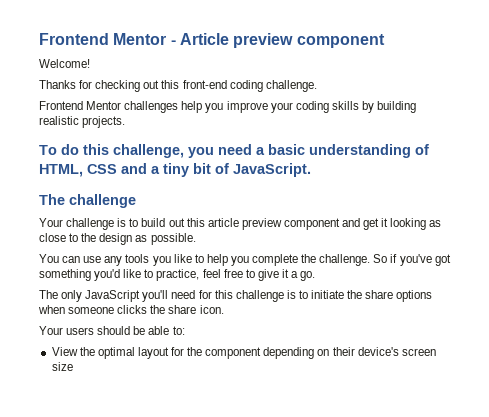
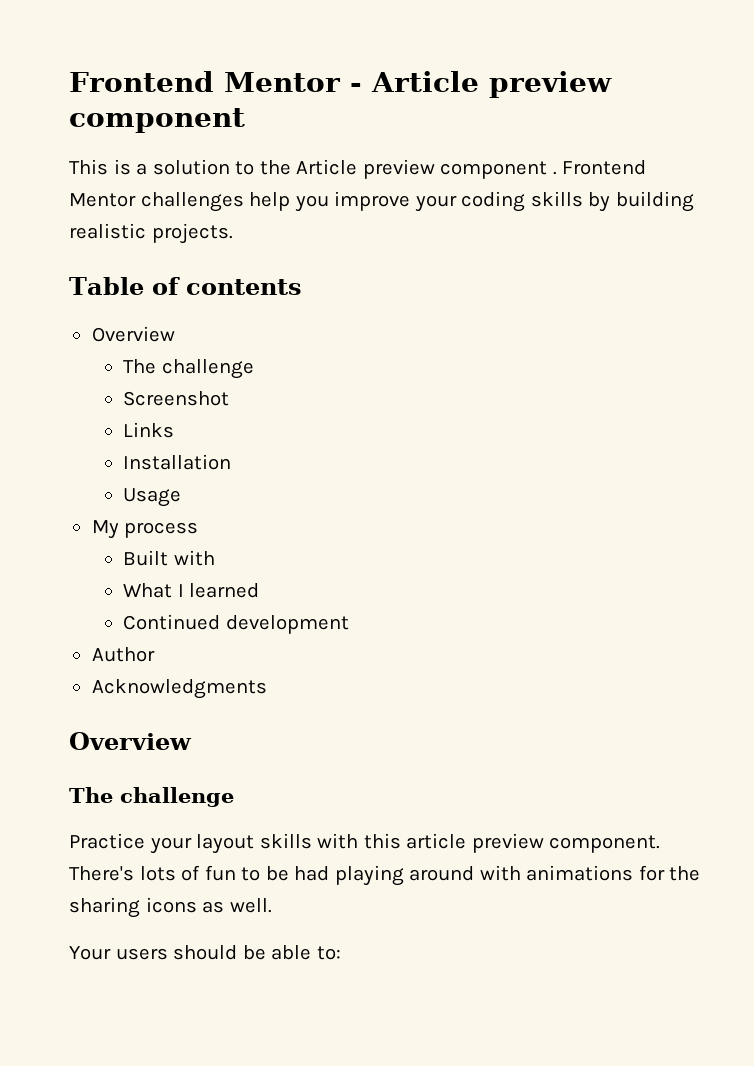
- Welcome!
- Thanks for checking out this front-end coding challenge.
- Frontend Mentor challenges help you improve your coding skills by building realistic projects.
+ This is a solution to the Article preview component . Frontend Mentor challenges help you improve your coding skills by building realistic projects.
- To do this challenge, you need a basic understanding of HTML, CSS and a tiny bit of JavaScript.
+ Table of contents
+ Overview
  The challenge
- Your challenge is to build out this article preview component and get it looking as close to the design as possible.
- You can use any tools you like to help you complete the challenge. So if you've got something you'd like to practice, feel free to give it a go.
- The only JavaScript you'll need for this challenge is to initiate the share options when someone clicks the share icon.
+ Screenshot
+ Links
+ Installation
+ Usage
+ My process
+ Built with
+ What I learned
+ Continued development
+ Author
+ Acknowledgments
+ Overview
+ The challenge
+ Practice your layout skills with this article preview component. There's lots of fun to be had playing around with animations for the sharing icons as well.
- View the optimal layout for the component depending on their device's screen size

